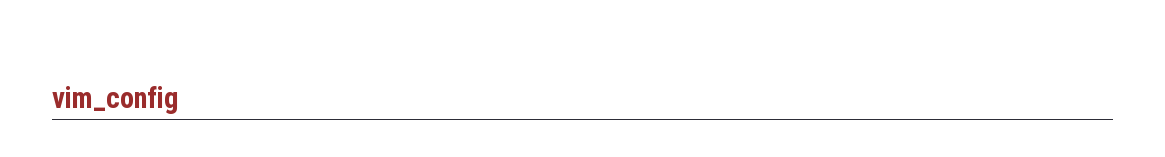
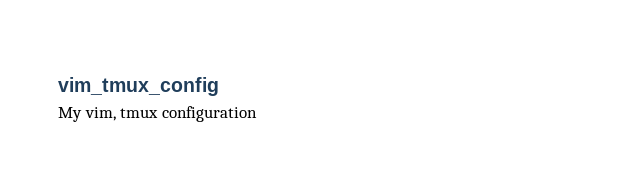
- vim_config
+ vim_tmux_config
+ My vim, tmux configuration

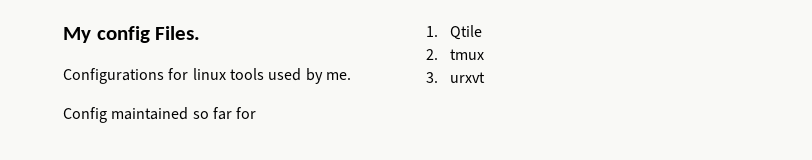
- vim_tmux_config
- My vim, tmux configuration
+ My config Files.
+ Configurations for linux tools used by me.
+ Config maintained so far for
+ 1. Qtile
+ 2. tmux
+ 3. urxvt

